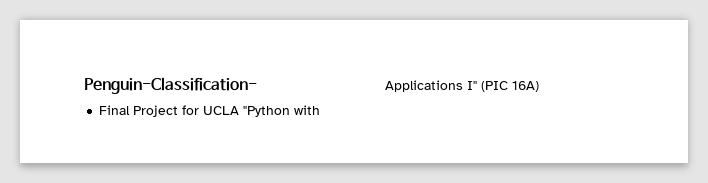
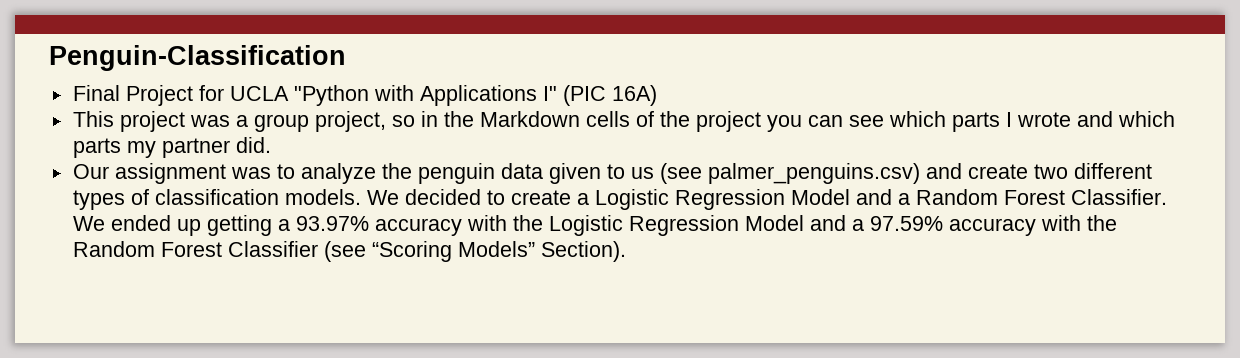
- Penguin-Classification-
+ Penguin-Classification
+ This project was a group project, so in the Markdown cells of the project you can see which parts I wrote and which parts my partner did.
+ Our assignment was to analyze the penguin data given to us (see palmer_penguins.csv) and create two different types of classification models. We decided to create a Logistic Regression Model and a Random Forest Classifier. We ended up getting a 93.97% accuracy with the Logistic Regression Model and a 97.59% accuracy with the Random Forest Classifier (see “Scoring Models” Section).

